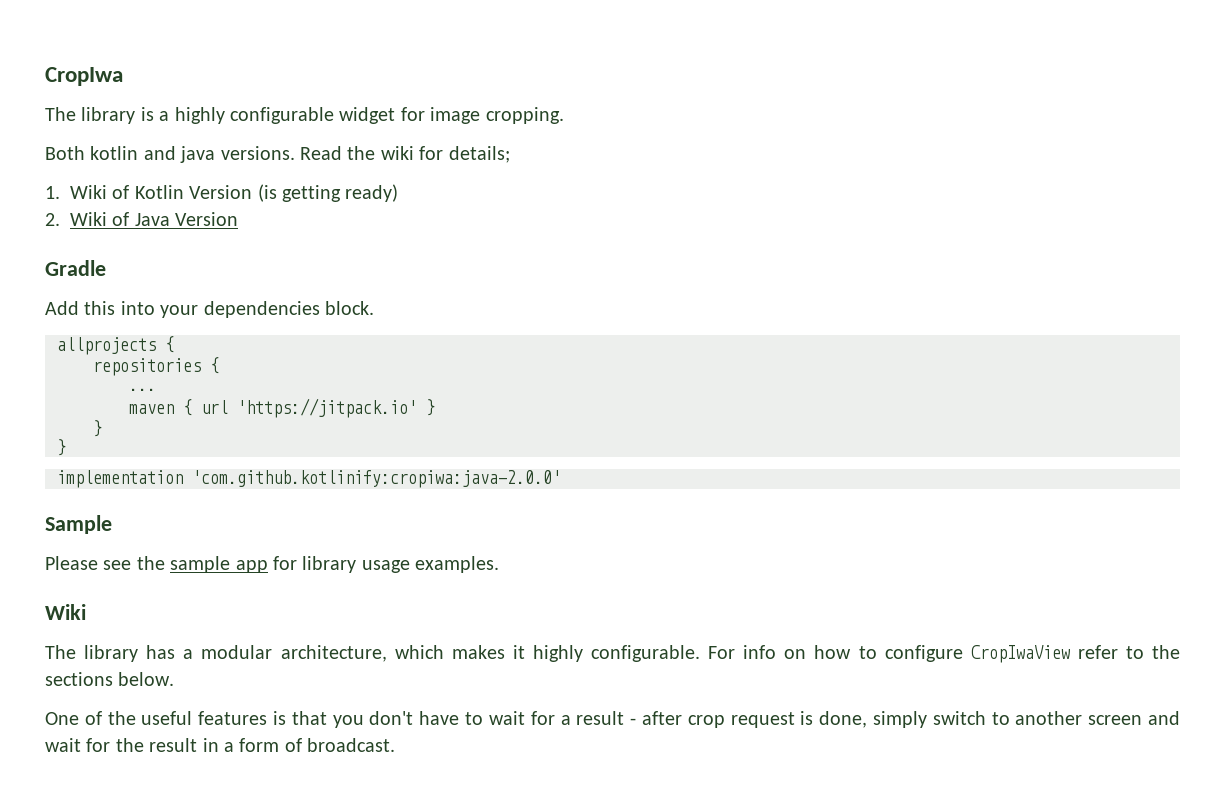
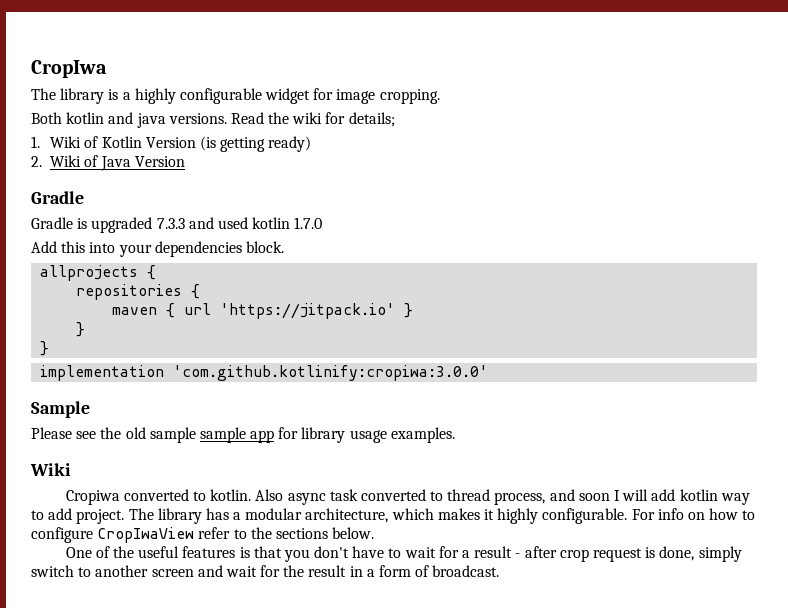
+ Gradle is upgraded 7.3.3 and used kotlin 1.7.0
- ...
- implementation 'com.github.kotlinify:cropiwa:java-2.0.0'
+ implementation 'com.github.kotlinify:cropiwa:3.0.0'
- Please see the sample app for library usage examples.
+ Please see the old sample sample app for library usage examples.
+ Cropiwa converted to kotlin. Also async task converted to thread process, and soon I will add kotlin way to add project.

